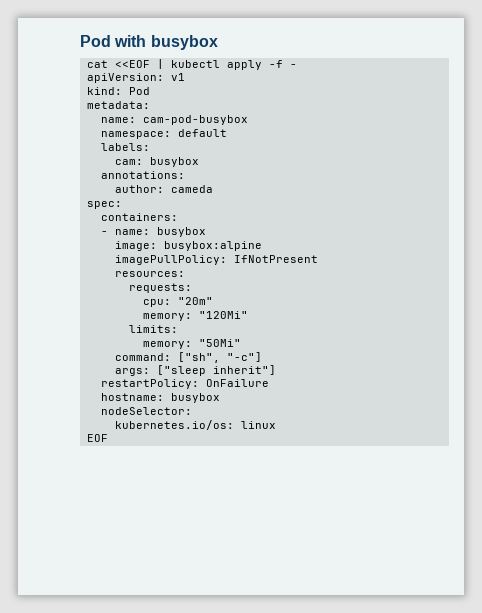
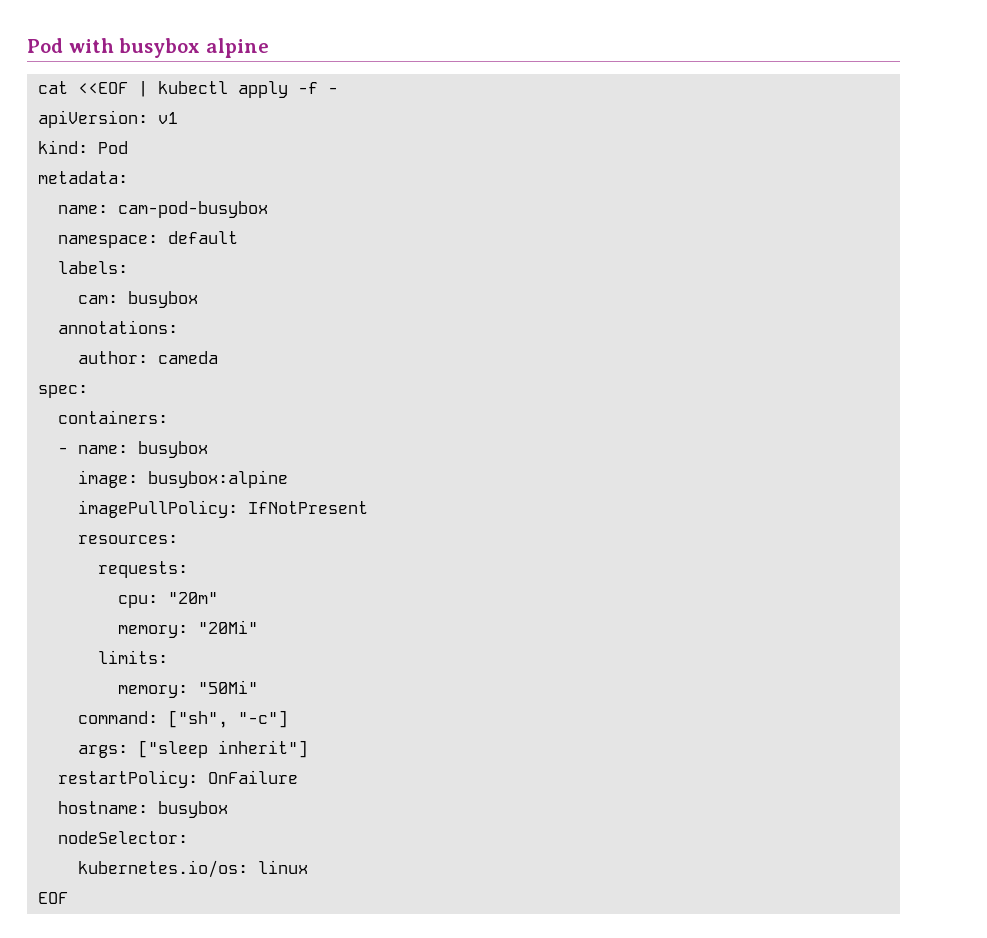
- Pod with busybox
+ Pod with busybox alpine
- memory: "120Mi"
+ memory: "20Mi"

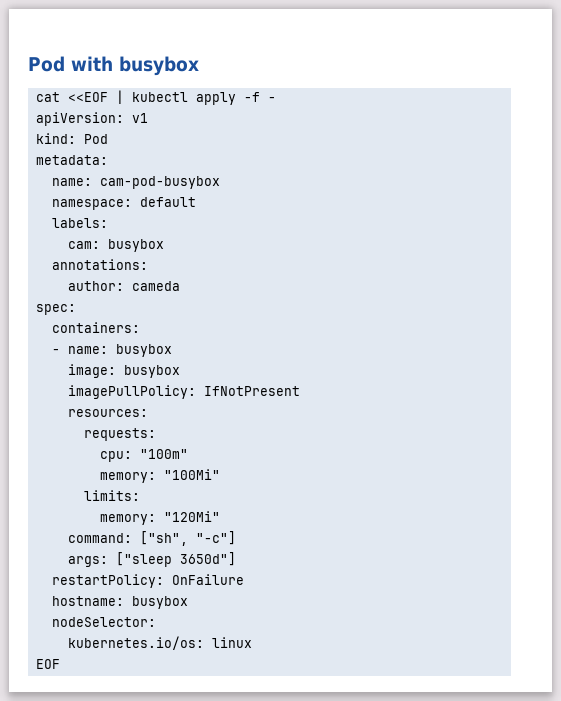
- Pod with busybox alpine
+ Pod with busybox
- image: busybox:alpine
+ image: busybox
- cpu: "20m"
- memory: "20Mi"
+ cpu: "100m"
+ memory: "100Mi"
- memory: "50Mi"
+ memory: "120Mi"
- args: ["sleep inherit"]
+ args: ["sleep 3650d"]

